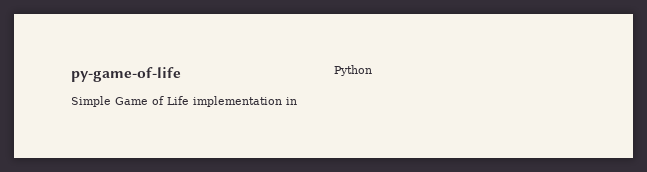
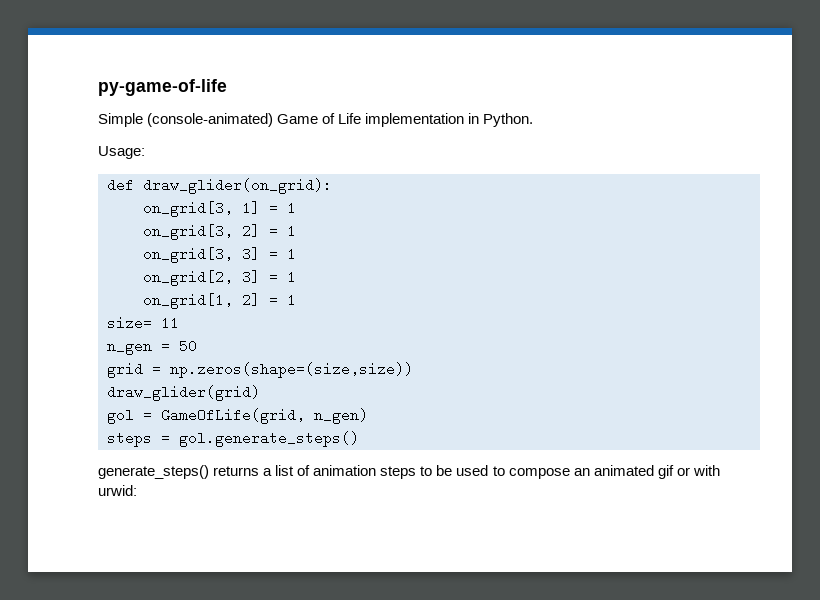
- Simple Game of Life implementation in Python
+ Simple (console-animated) Game of Life implementation in Python.
+ Usage:
+ def draw_glider(on_grid):
+ on_grid[3, 1] = 1
+ on_grid[3, 2] = 1
+ on_grid[3, 3] = 1
+ on_grid[2, 3] = 1
+ on_grid[1, 2] = 1
+ size= 11
+ n_gen = 50
+ grid = np.zeros(shape=(size,size))
+ draw_glider(grid)
+ gol = GameOfLife(grid, n_gen)
+ steps = gol.generate_steps()
+ generate_steps() returns a list of animation steps to be used to compose an animated gif or with urwid:

